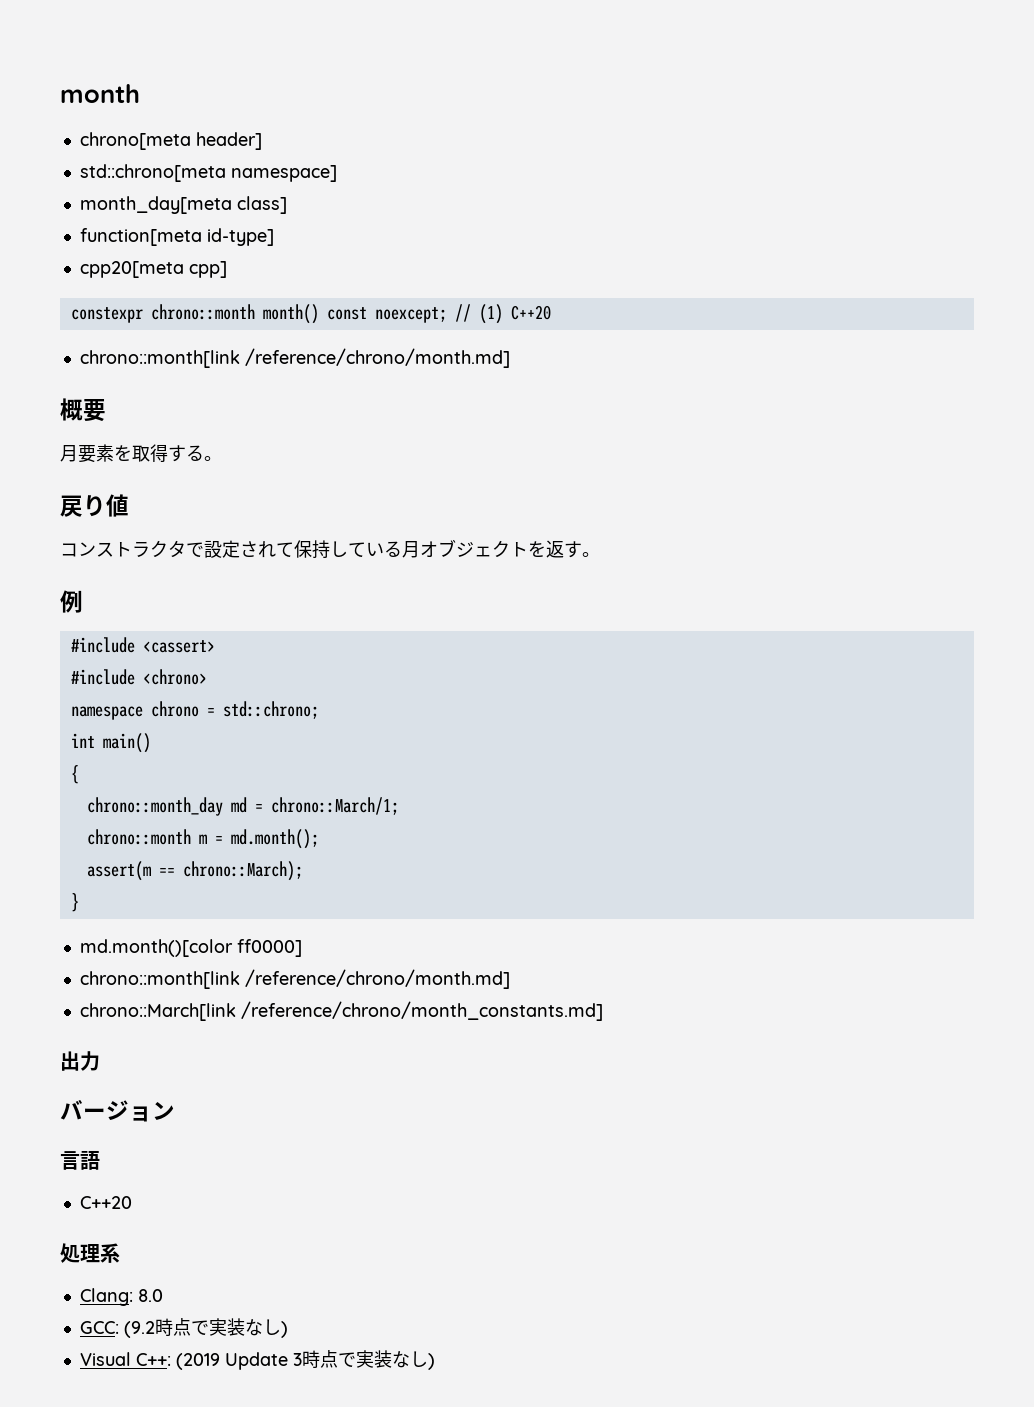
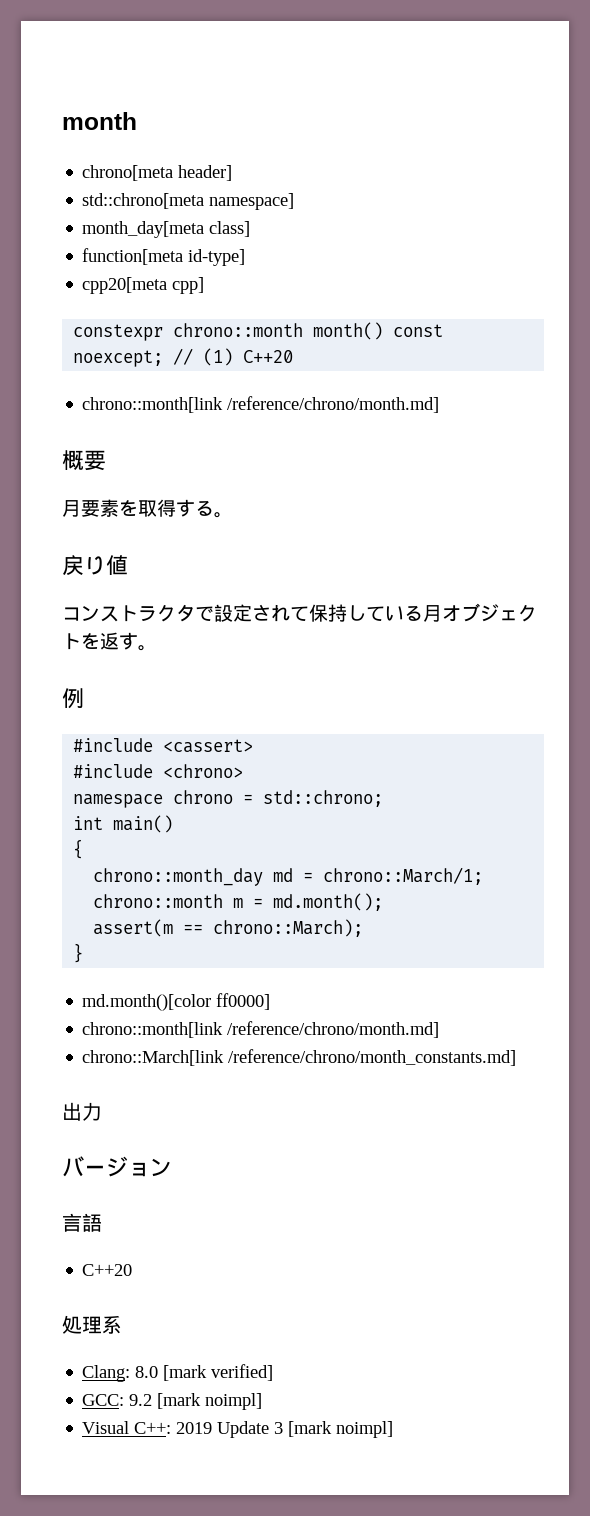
- Clang: 8.0
+ Clang: 8.0 [mark verified]
- GCC: (9.2時点で実装なし)
+ GCC: 9.2 [mark noimpl]
- Visual C++: (2019 Update 3時点で実装なし)
+ Visual C++: 2019 Update 3 [mark noimpl]

